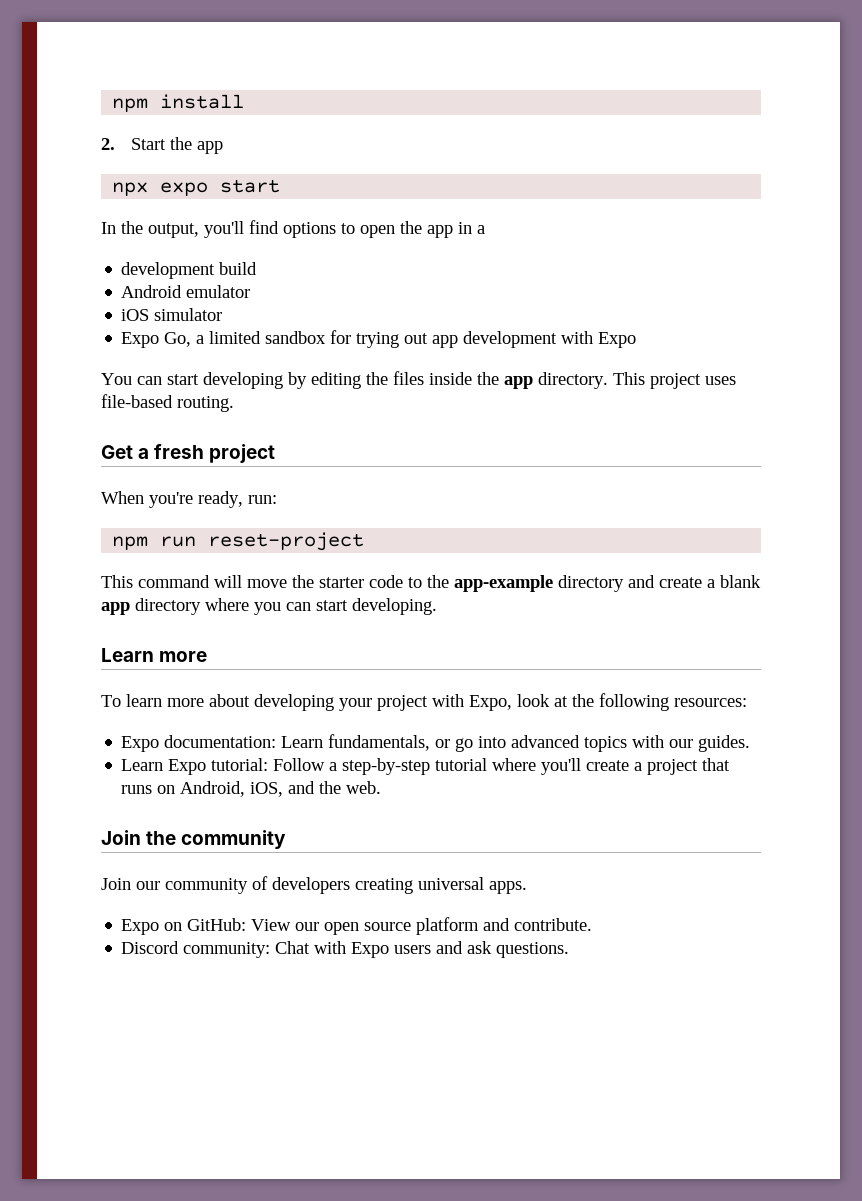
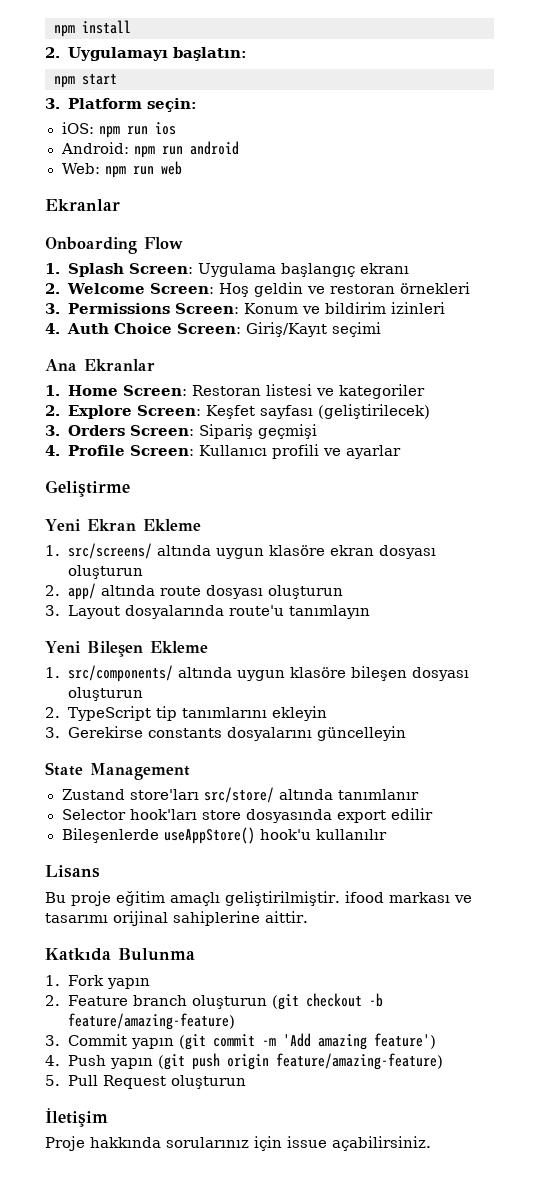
- 2. Start the app
- npx expo start
- In the output, you'll find options to open the app in a
- development build
- Android emulator
- iOS simulator
- Expo Go, a limited sandbox for trying out app development with Expo
- You can start developing by editing the files inside the app directory. This project uses file-based routing.
- Get a fresh project
- When you're ready, run:
- npm run reset-project
- This command will move the starter code to the app-example directory and create a blank app directory where you can start developing.
- Learn more
- To learn more about developing your project with Expo, look at the following resources:
- Expo documentation: Learn fundamentals, or go into advanced topics with our guides.
- Learn Expo tutorial: Follow a step-by-step tutorial where you'll create a project that runs on Android, iOS, and the web.
- Join the community
- Join our community of developers creating universal apps.
- Expo on GitHub: View our open source platform and contribute.
- Discord community: Chat with Expo users and ask questions.
+ 2. Uygulamayı başlatın:
+ npm start
+ 3. Platform seçin:
+ iOS: npm run ios
+ Android: npm run android
+ Web: npm run web
+ Ekranlar
+ Onboarding Flow
+ 1. Splash Screen: Uygulama başlangıç ekranı
+ 2. Welcome Screen: Hoş geldin ve restoran örnekleri
+ 3. Permissions Screen: Konum ve bildirim izinleri
+ 4. Auth Choice Screen: Giriş/Kayıt seçimi
+ Ana Ekranlar
+ 1. Home Screen: Restoran listesi ve kategoriler
+ 2. Explore Screen: Keşfet sayfası (geliştirilecek)
+ 3. Orders Screen: Sipariş geçmişi
+ 4. Profile Screen: Kullanıcı profili ve ayarlar
+ Geliştirme
+ Yeni Ekran Ekleme
+ 1. src/screens/ altında uygun klasöre ekran dosyası oluşturun
+ 2. app/ altında route dosyası oluşturun
+ 3. Layout dosyalarında route'u tanımlayın
+ Yeni Bileşen Ekleme
+ 1. src/components/ altında uygun klasöre bileşen dosyası oluşturun
+ 2. TypeScript tip tanımlarını ekleyin
+ 3. Gerekirse constants dosyalarını güncelleyin
+ State Management
+ Zustand store'ları src/store/ altında tanımlanır
+ Selector hook'ları store dosyasında export edilir
+ Bileşenlerde useAppStore() hook'u kullanılır
+ Lisans
+ Bu proje eğitim amaçlı geliştirilmiştir. ifood markası ve tasarımı orijinal sahiplerine aittir.
+ Katkıda Bulunma
+ 1. Fork yapın
+ 2. Feature branch oluşturun (git checkout -b feature/amazing-feature)
+ 3. Commit yapın (git commit -m 'Add amazing feature')
+ 4. Push yapın (git push origin feature/amazing-feature)
+ 5. Pull Request oluşturun
+ İletişim
+ Proje hakkında sorularınız için issue açabilirsiniz.

